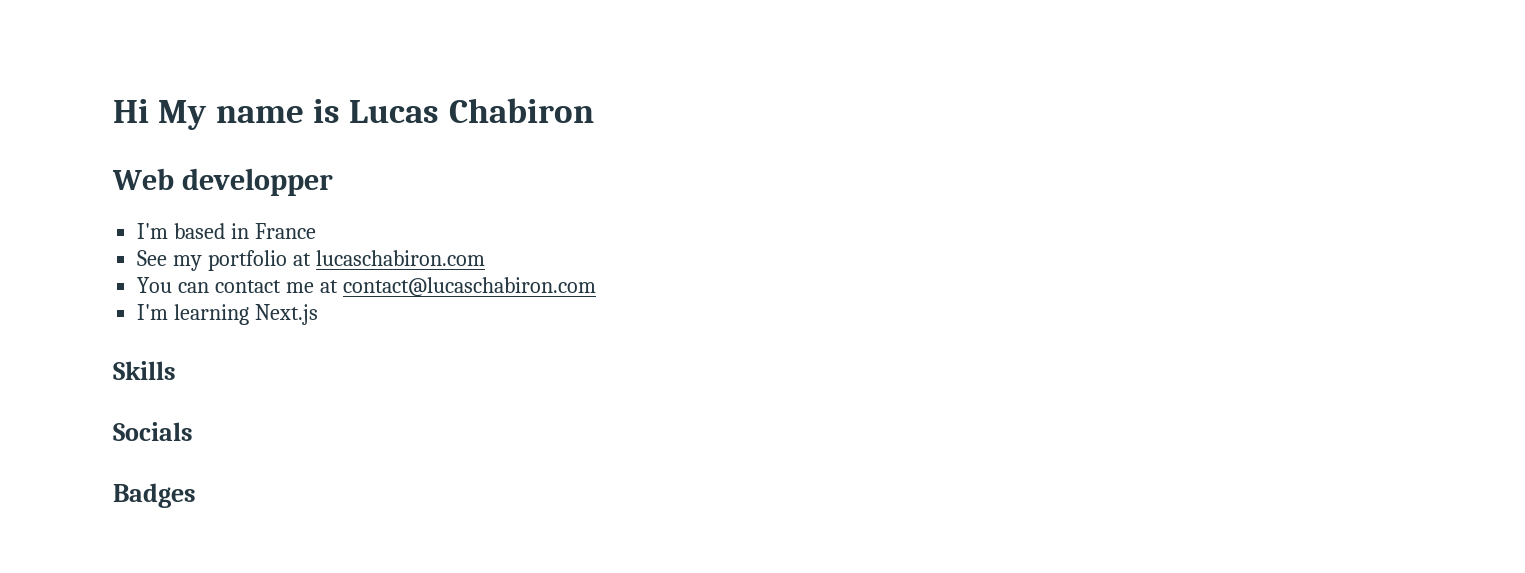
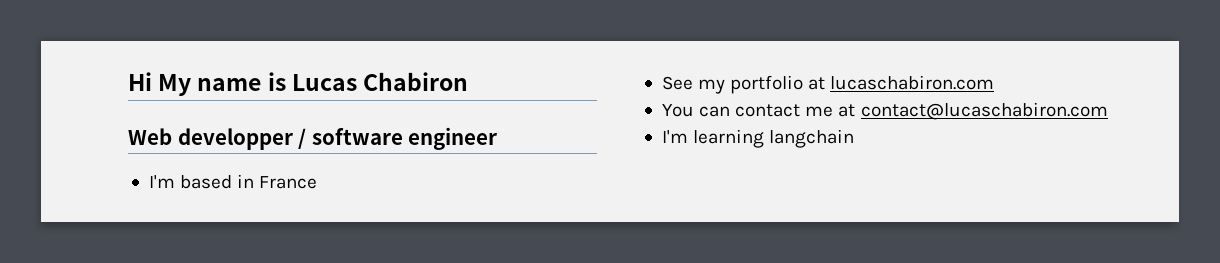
- Web developper
+ Web developper / software engineer
- I'm learning Next.js
- Skills
- Socials
- Badges
+ I'm learning langchain

